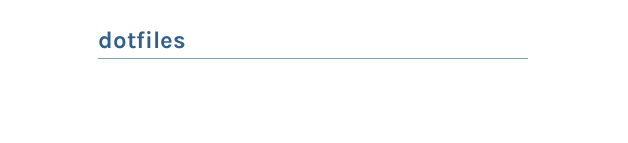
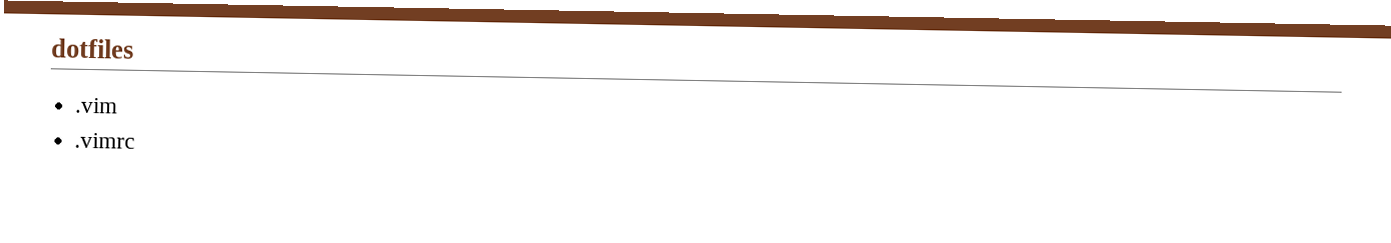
+ .vim
+ .vimrc

